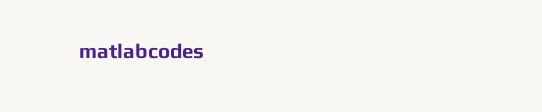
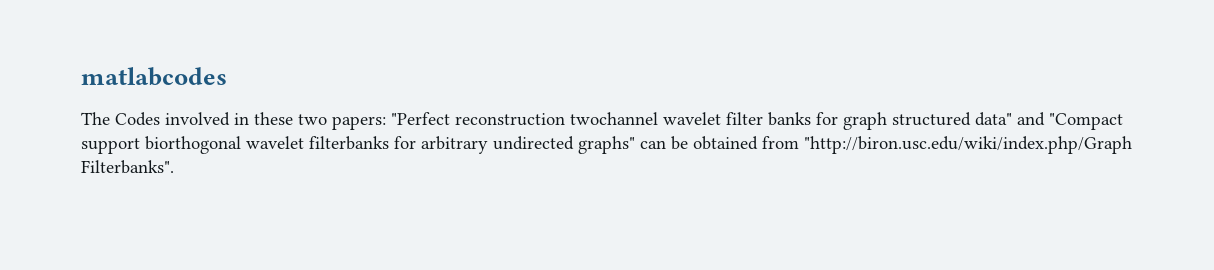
+ The Codes involved in these two papers: "Perfect reconstruction twochannel wavelet filter banks for graph structured data" and "Compact support biorthogonal wavelet filterbanks for arbitrary undirected graphs" can be obtained from "http://biron.usc.edu/wiki/index.php/Graph Filterbanks".

